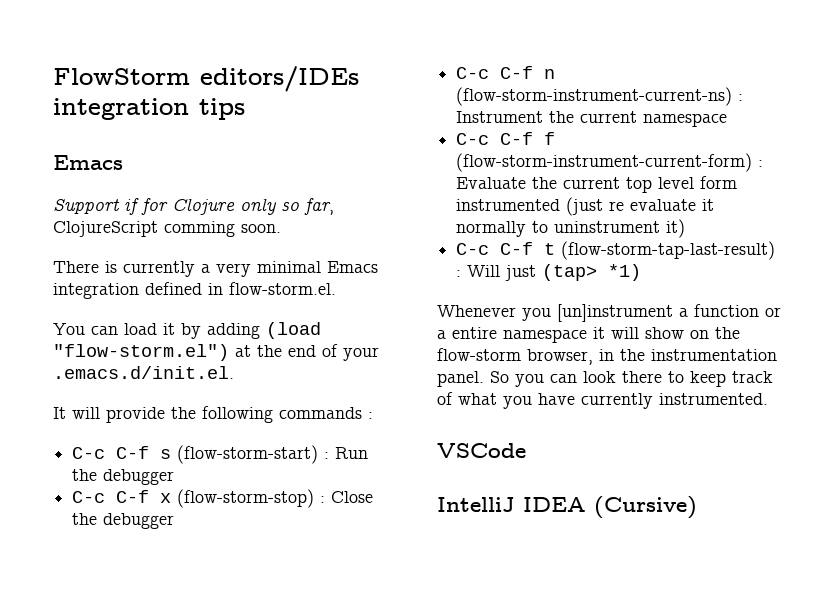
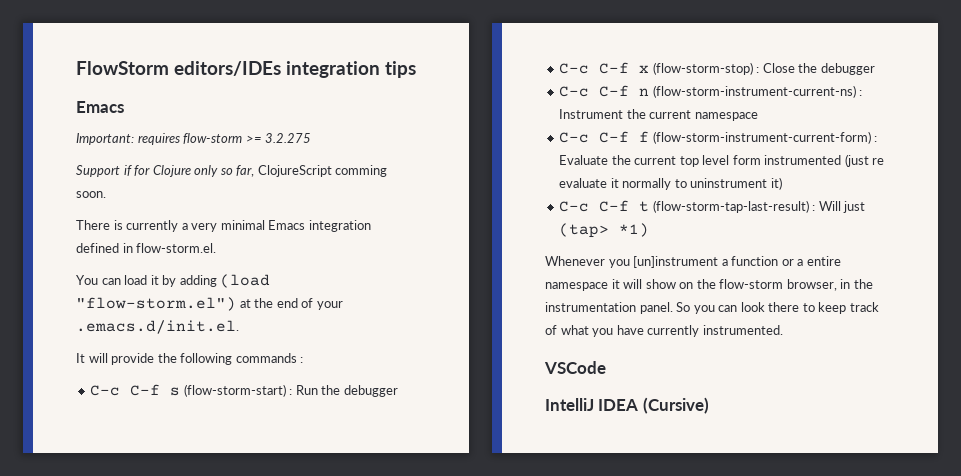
+ Important: requires flow-storm >= 3.2.275

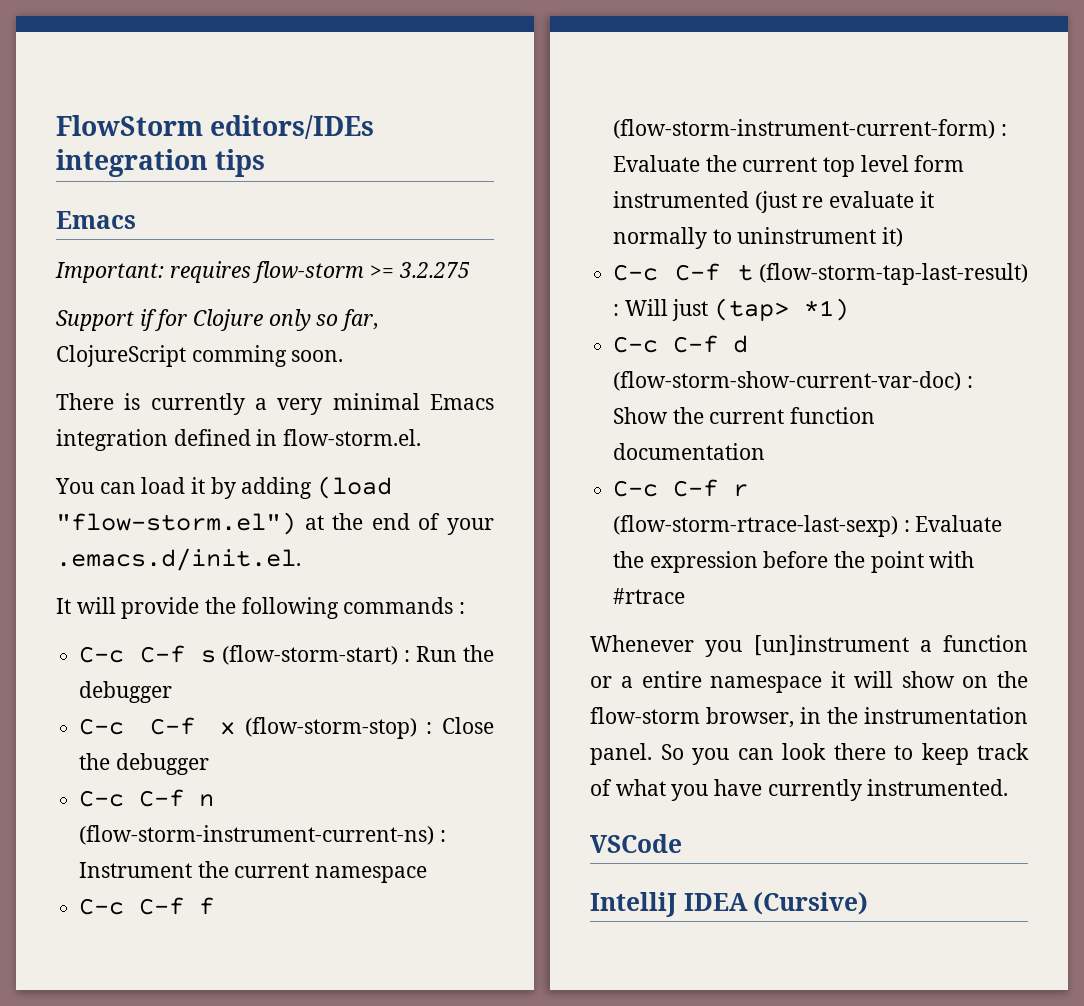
+ C-c C-f d (flow-storm-show-current-var-doc) : Show the current function documentation
+ C-c C-f r (flow-storm-rtrace-last-sexp) : Evaluate the expression before the point with #rtrace

